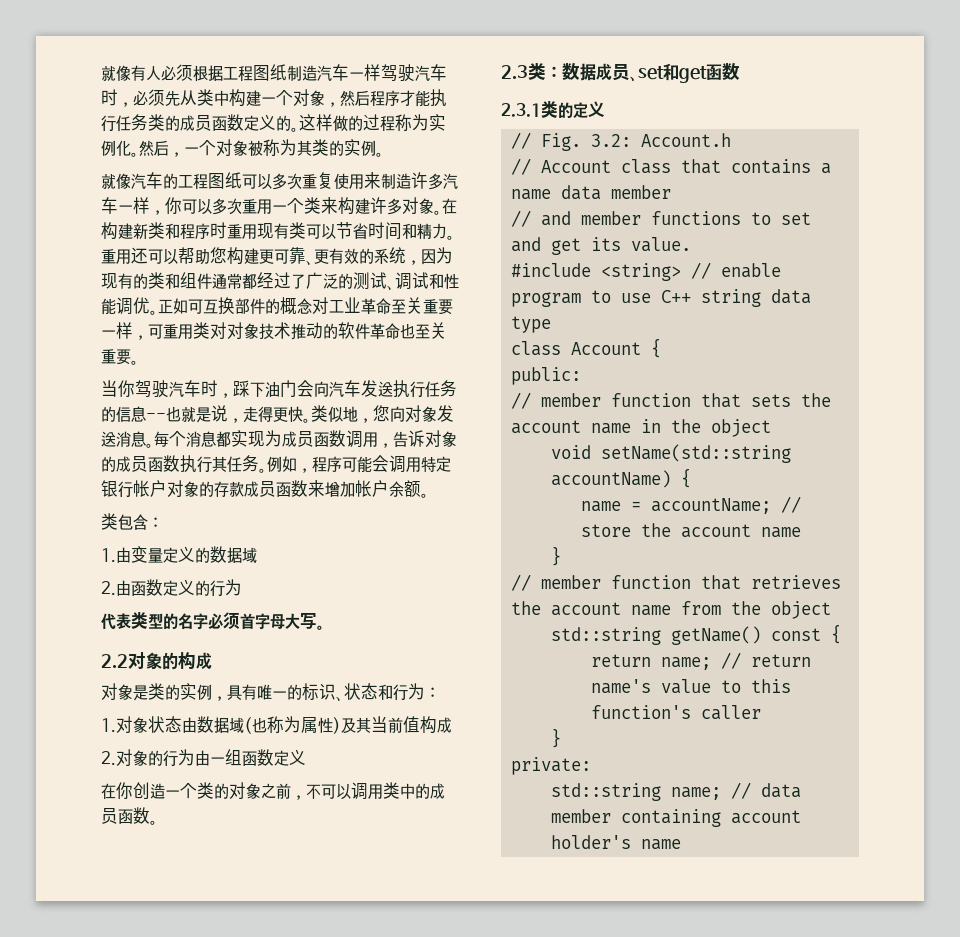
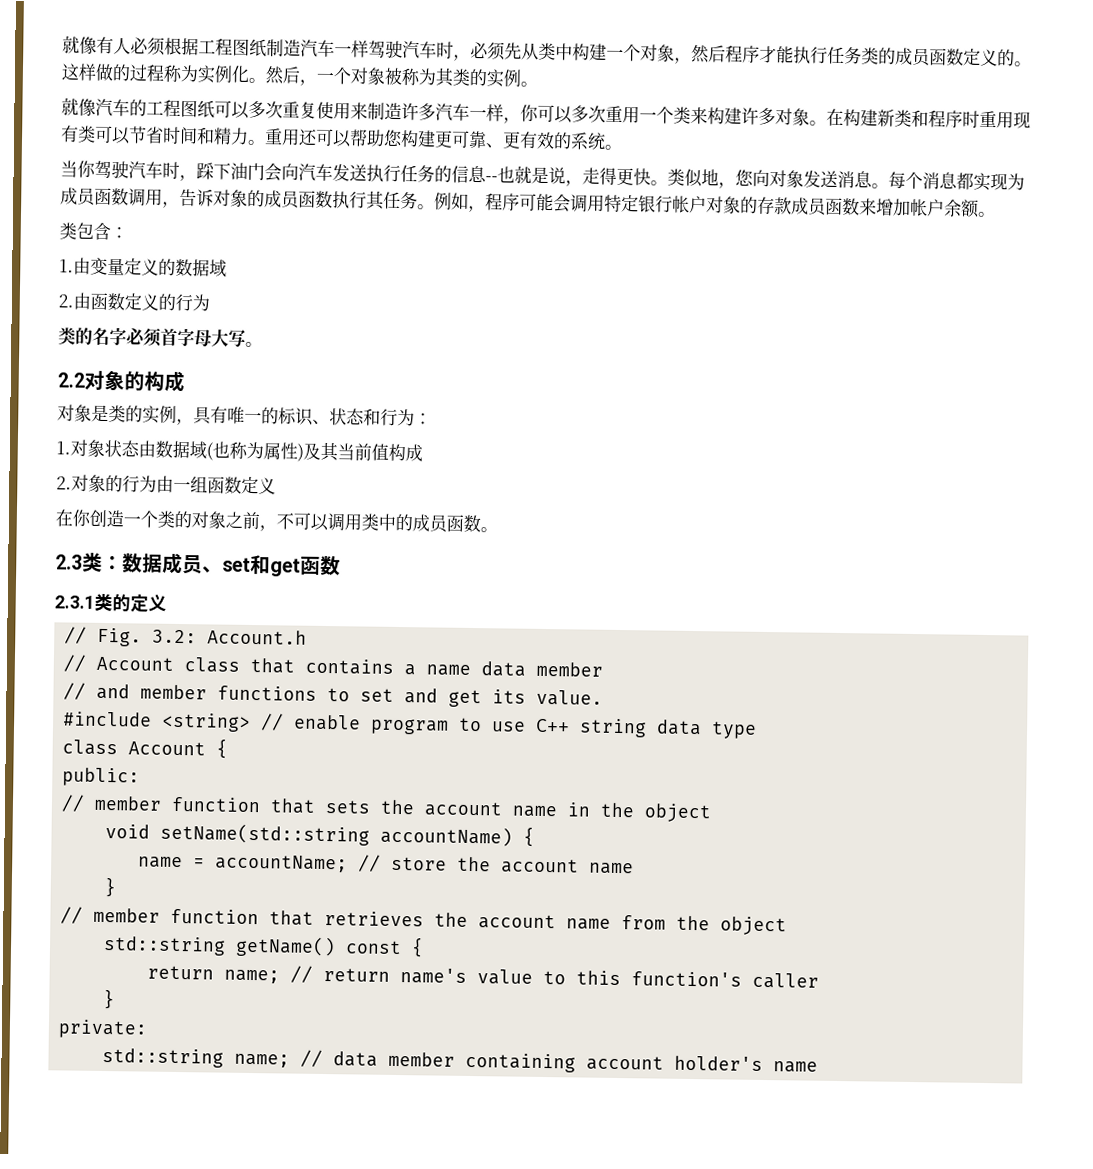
- 重用还可以帮助您构建更可靠、更有效的系统，因为现有的类和组件通常都经过了广泛的测试、调试和性能调优。正如可互换部件的概念对工业革命至关重要一样，可重用类对对象技术推动的软件革命也至关重要。
+ 重用还可以帮助您构建更可靠、更有效的系统。
- 代表类型的名字必须首字母大写。
+ 类的名字必须首字母大写。

